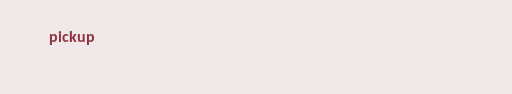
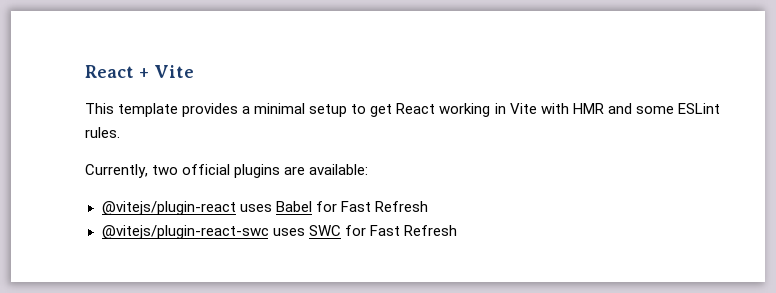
- pickup
+ React + Vite
+ This template provides a minimal setup to get React working in Vite with HMR and some ESLint rules.
+ Currently, two official plugins are available:
+ @vitejs/plugin-react uses Babel for Fast Refresh
+ @vitejs/plugin-react-swc uses SWC for Fast Refresh

